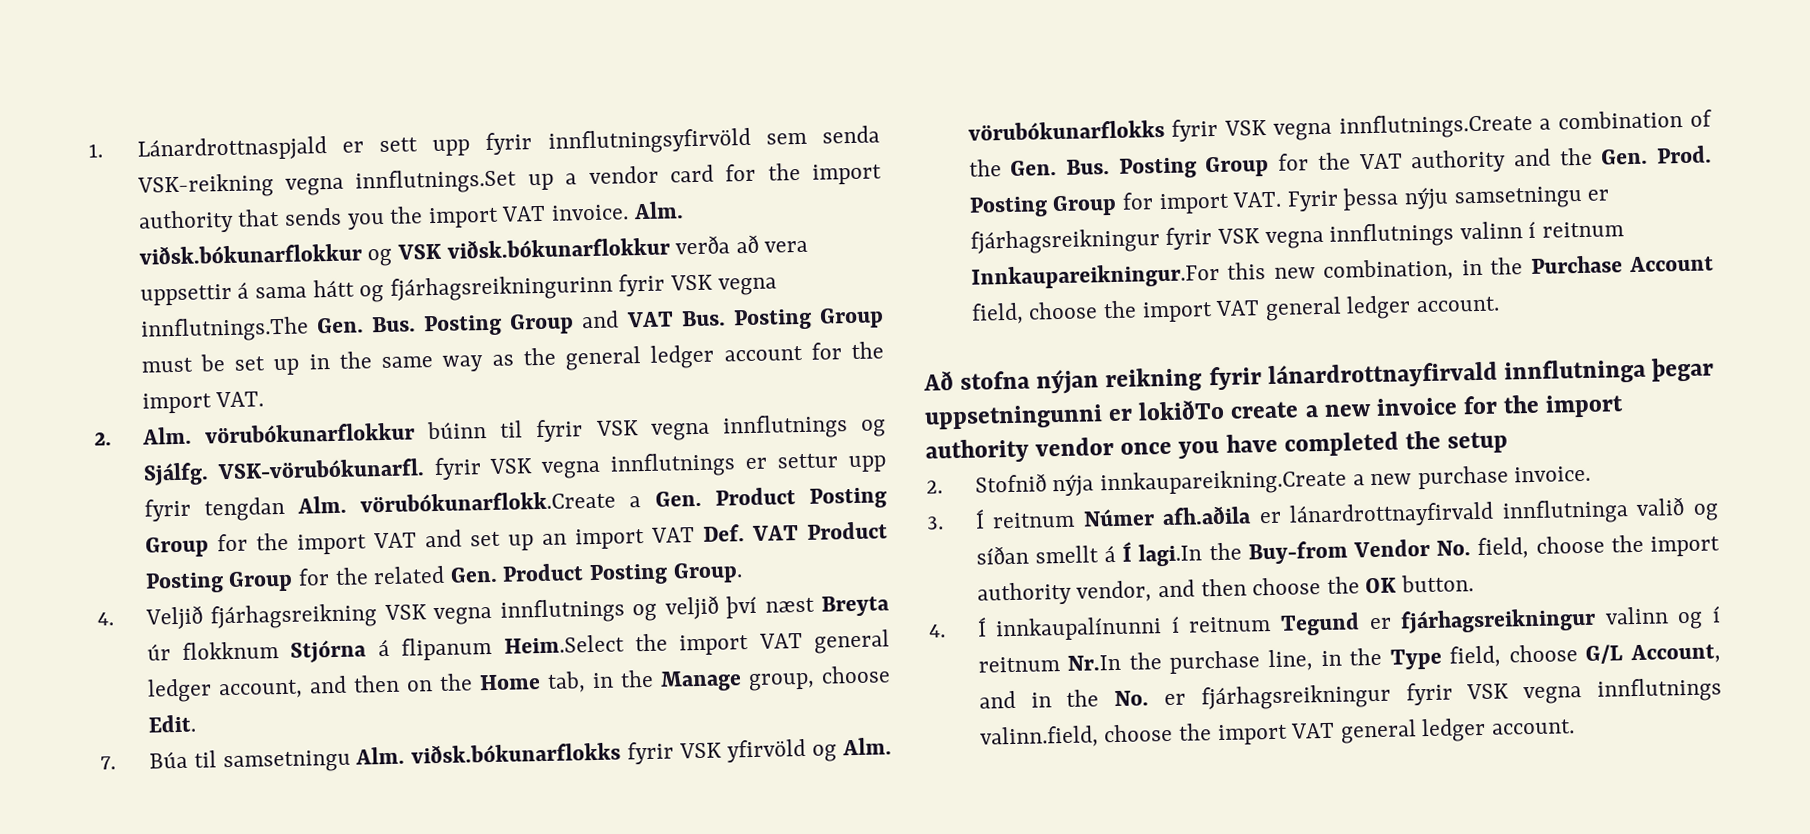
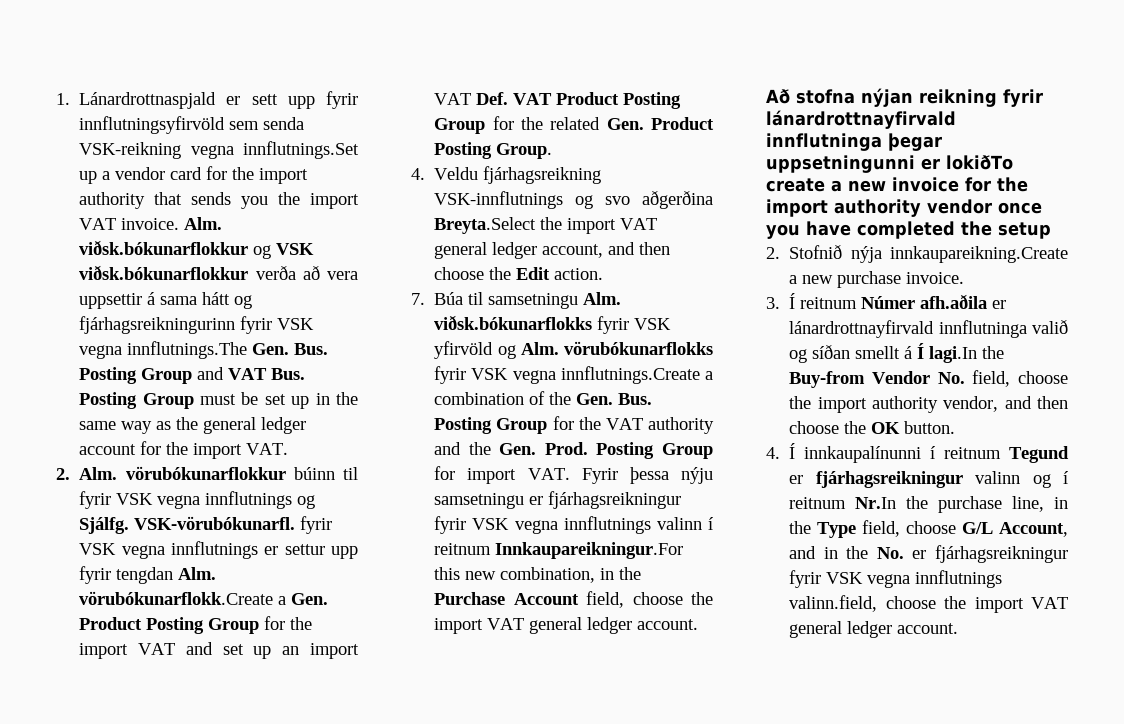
- 4. Veljið fjárhagsreikning VSK vegna innflutnings og veljið því næst Breyta úr flokknum Stjórna á flipanum Heim.Select the import VAT general ledger account, and then on the Home tab, in the Manage group, choose Edit.
+ 4. Veldu fjárhagsreikning VSK-innflutnings og svo aðgerðina Breyta.Select the import VAT general ledger account, and then choose the Edit action.

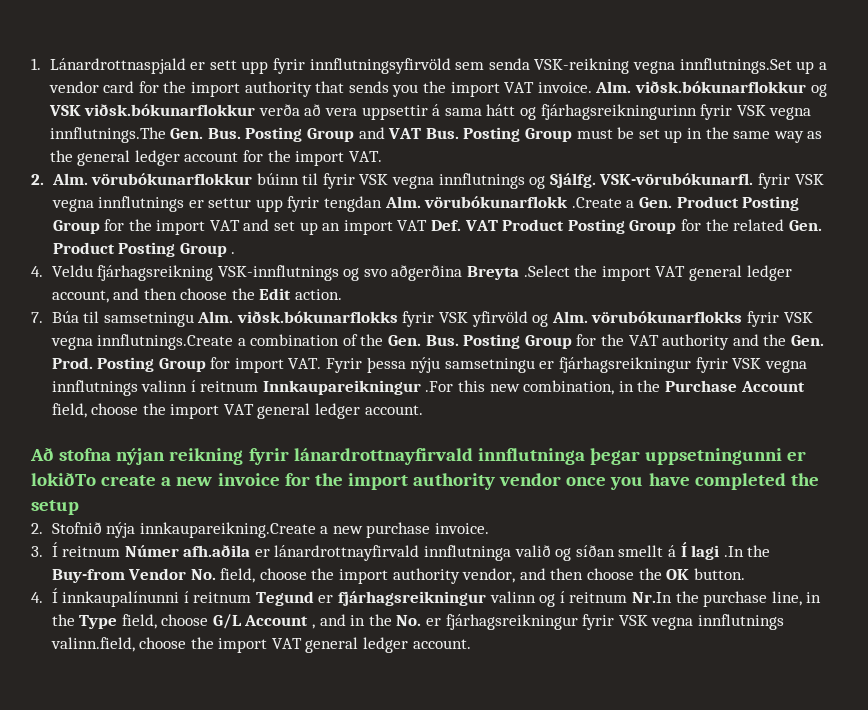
- VSK-vörubókunarfl. fyrir VSK vegna innflutnings er settur upp fyrir tengdan Alm. vörubókunarflokk.Create a Gen. Product Posting Group for the import VAT and set up an import VAT Def. VAT Product Posting Group for the related Gen. Product Posting Group.
+ VSK-vörubókunarfl. fyrir VSK vegna innflutnings er settur upp fyrir tengdan Alm. vörubókunarflokk .Create a Gen. Product Posting Group for the import VAT and set up an import VAT Def. VAT Product Posting Group for the related Gen. Product Posting Group .
- 4. Veldu fjárhagsreikning VSK-innflutnings og svo aðgerðina Breyta.Select the import VAT general ledger account, and then choose the Edit action.
+ 4. Veldu fjárhagsreikning VSK-innflutnings og svo aðgerðina Breyta .Select the import VAT general ledger account, and then choose the Edit action.
- Posting Group for import VAT. Fyrir þessa nýju samsetningu er fjárhagsreikningur fyrir VSK vegna innflutnings valinn í reitnum Innkaupareikningur.For this new combination, in the Purchase Account field, choose the import VAT general ledger account.
+ Posting Group for import VAT. Fyrir þessa nýju samsetningu er fjárhagsreikningur fyrir VSK vegna innflutnings valinn í reitnum Innkaupareikningur .For this new combination, in the Purchase Account field, choose the import VAT general ledger account.
- 3. Í reitnum Númer afh.aðila er lánardrottnayfirvald innflutninga valið og síðan smellt á Í lagi.In the Buy-from Vendor No. field, choose the import authority vendor, and then choose the OK button.
+ 3. Í reitnum Númer afh.aðila er lánardrottnayfirvald innflutninga valið og síðan smellt á Í lagi .In the Buy-from Vendor No. field, choose the import authority vendor, and then choose the OK button.
- 4. Í innkaupalínunni í reitnum Tegund er fjárhagsreikningur valinn og í reitnum Nr.In the purchase line, in the Type field, choose G/L Account, and in the No. er fjárhagsreikningur fyrir VSK vegna innflutnings valinn.field, choose the import VAT general ledger account.
+ 4. Í innkaupalínunni í reitnum Tegund er fjárhagsreikningur valinn og í reitnum Nr.In the purchase line, in the Type field, choose G/L Account , and in the No. er fjárhagsreikningur fyrir VSK vegna innflutnings valinn.field, choose the import VAT general ledger account.

